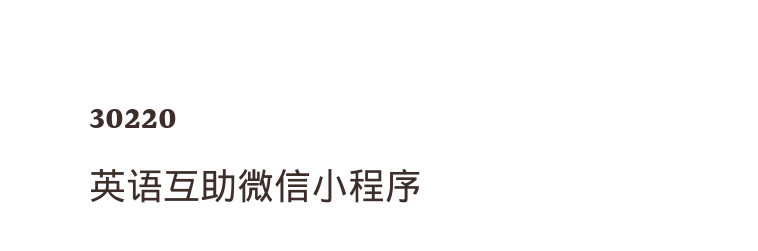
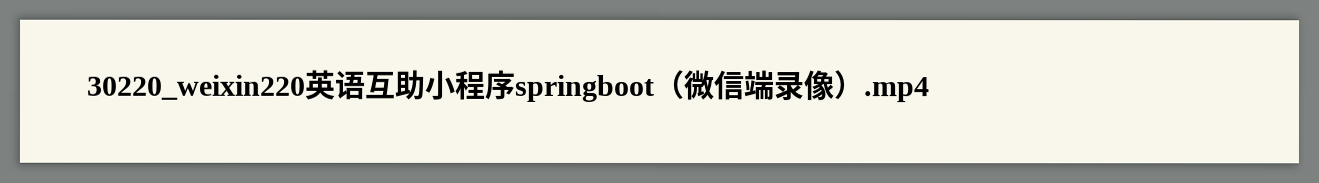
- 30220
- 英语互助微信小程序
+ 30220_weixin220英语互助小程序springboot（微信端录像）.mp4

